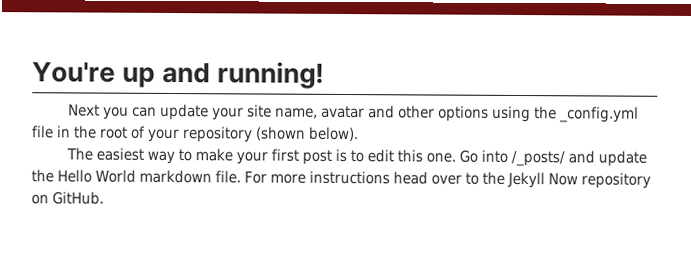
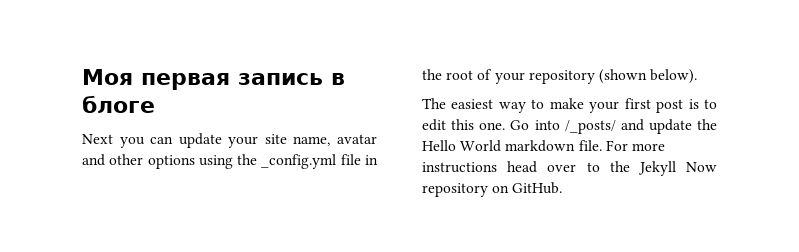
- You're up and running!
+ Моя первая запись в блоге

